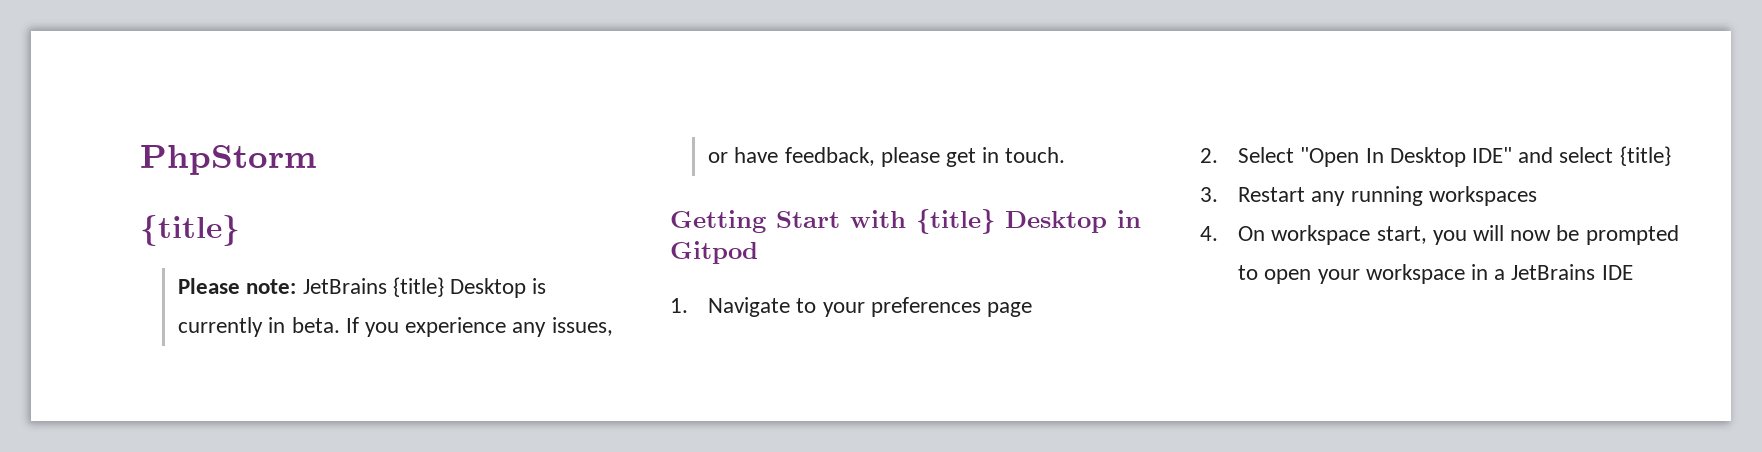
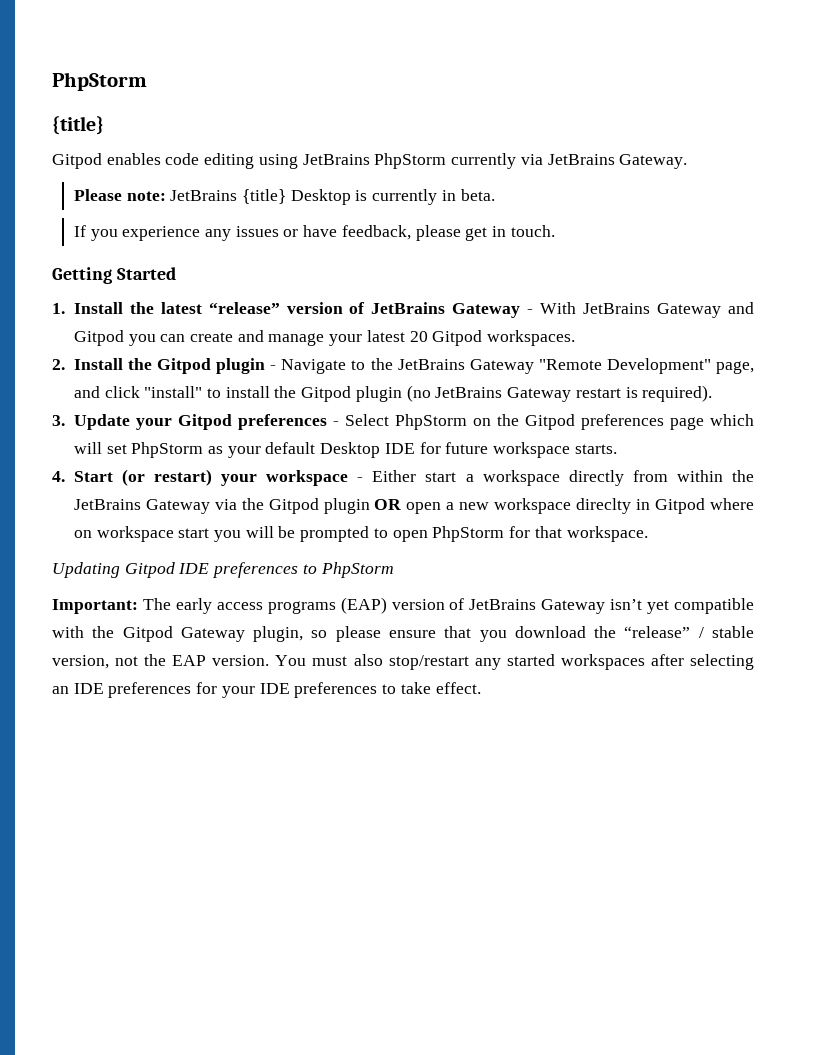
+ Gitpod enables code editing using JetBrains PhpStorm currently via JetBrains Gateway.
- Please note: JetBrains {title} Desktop is currently in beta. If you experience any issues, or have feedback, please get in touch.
+ Please note: JetBrains {title} Desktop is currently in beta.
+ If you experience any issues or have feedback, please get in touch.
- Getting Start with {title} Desktop in Gitpod
- 1. Navigate to your preferences page
- 2. Select "Open In Desktop IDE" and select {title}
- 3. Restart any running workspaces
- 4. On workspace start, you will now be prompted to open your workspace in a JetBrains IDE
+ Getting Started
+ 1. Install the latest “release” version of JetBrains Gateway - With JetBrains Gateway and Gitpod you can create and manage your latest 20 Gitpod workspaces.
+ 2. Install the Gitpod plugin - Navigate to the JetBrains Gateway "Remote Development" page, and click "install" to install the Gitpod plugin (no JetBrains Gateway restart is required).
+ 3. Update your Gitpod preferences - Select PhpStorm on the Gitpod preferences page which will set PhpStorm as your default Desktop IDE for future workspace starts.
+ 4. Start (or restart) your workspace - Either start a workspace directly from within the JetBrains Gateway via the Gitpod plugin OR open a new workspace direclty in Gitpod where on workspace start you will be prompted to open PhpStorm for that workspace.
+ Updating Gitpod IDE preferences to PhpStorm
+ Important: The early access programs (EAP) version of JetBrains Gateway isn’t yet compatible with the Gitpod Gateway plugin, so please ensure that you download the “release” / stable version, not the EAP version. You must also stop/restart any started workspaces after selecting an IDE preferences for your IDE preferences to take effect.

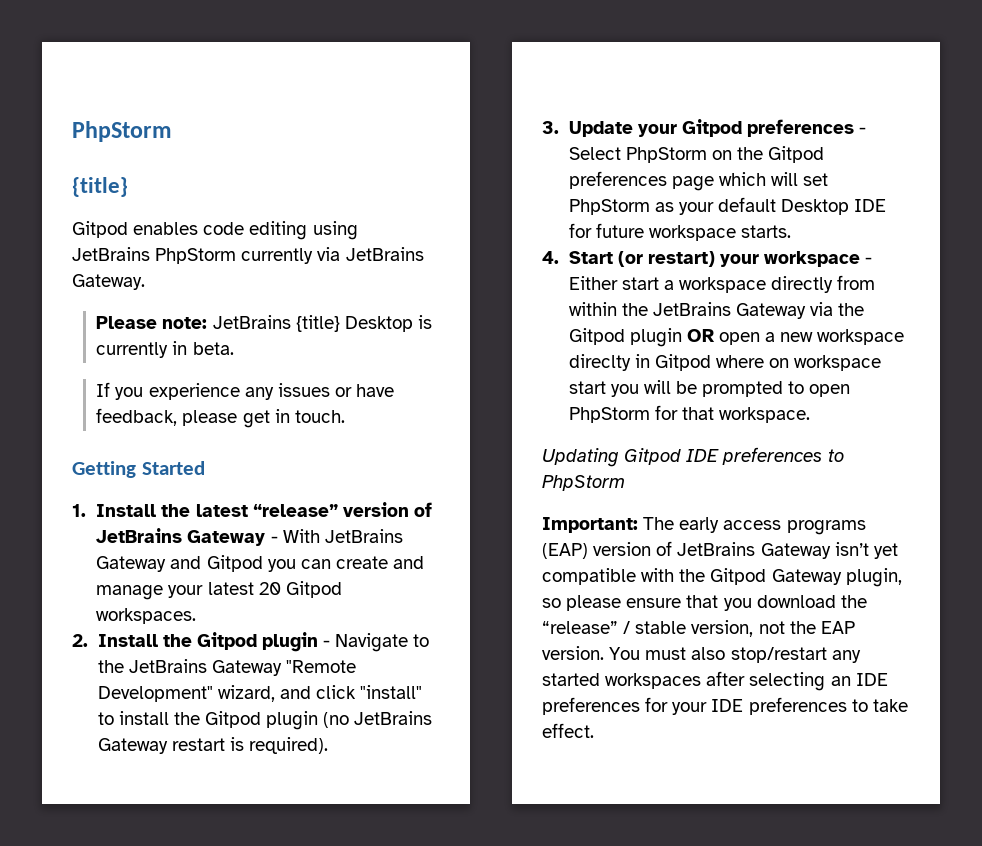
- 2. Install the Gitpod plugin - Navigate to the JetBrains Gateway "Remote Development" page, and click "install" to install the Gitpod plugin (no JetBrains Gateway restart is required).
+ 2. Install the Gitpod plugin - Navigate to the JetBrains Gateway "Remote Development" wizard, and click "install" to install the Gitpod plugin (no JetBrains Gateway restart is required).

